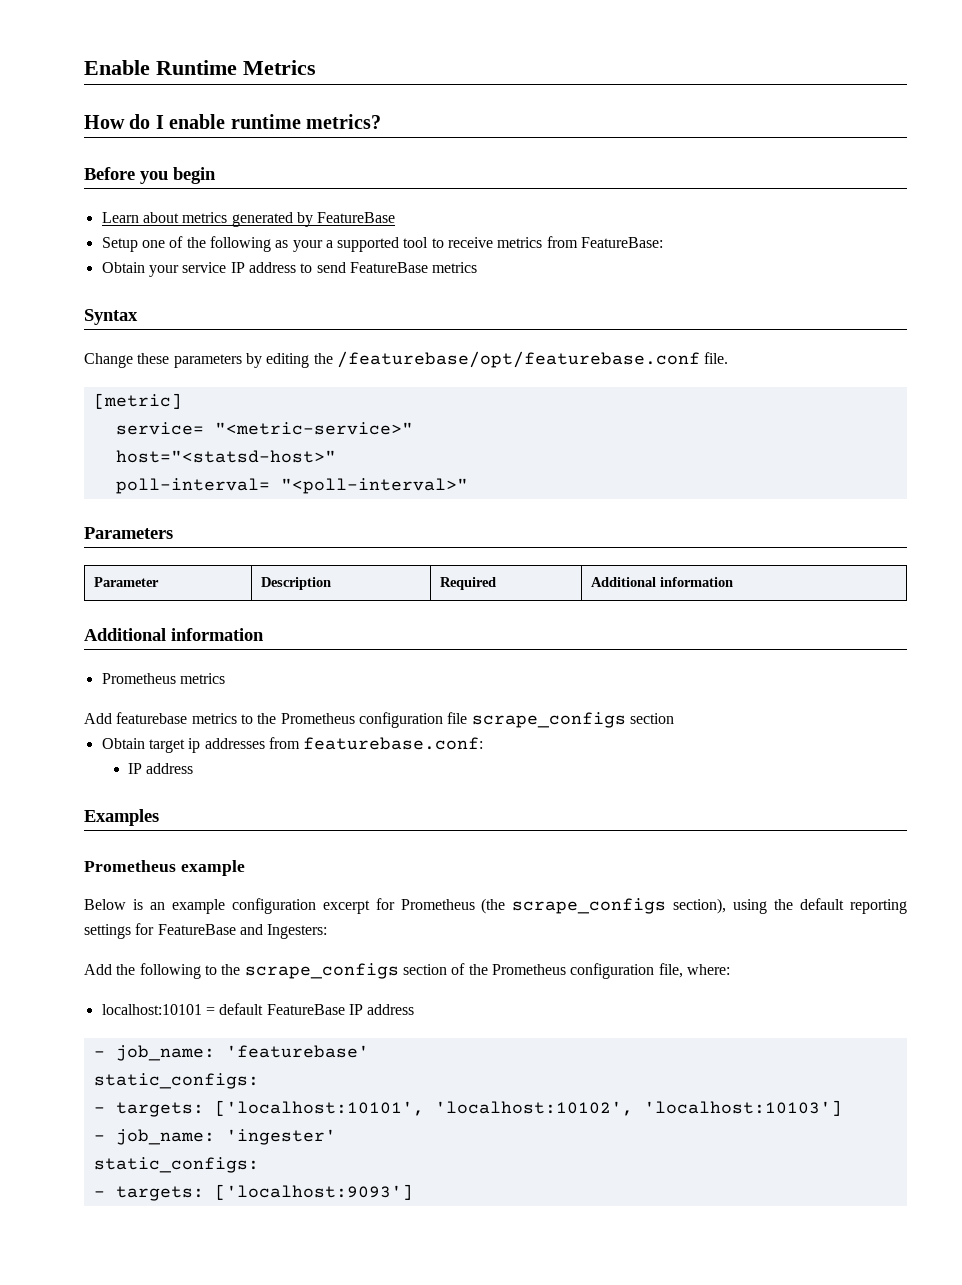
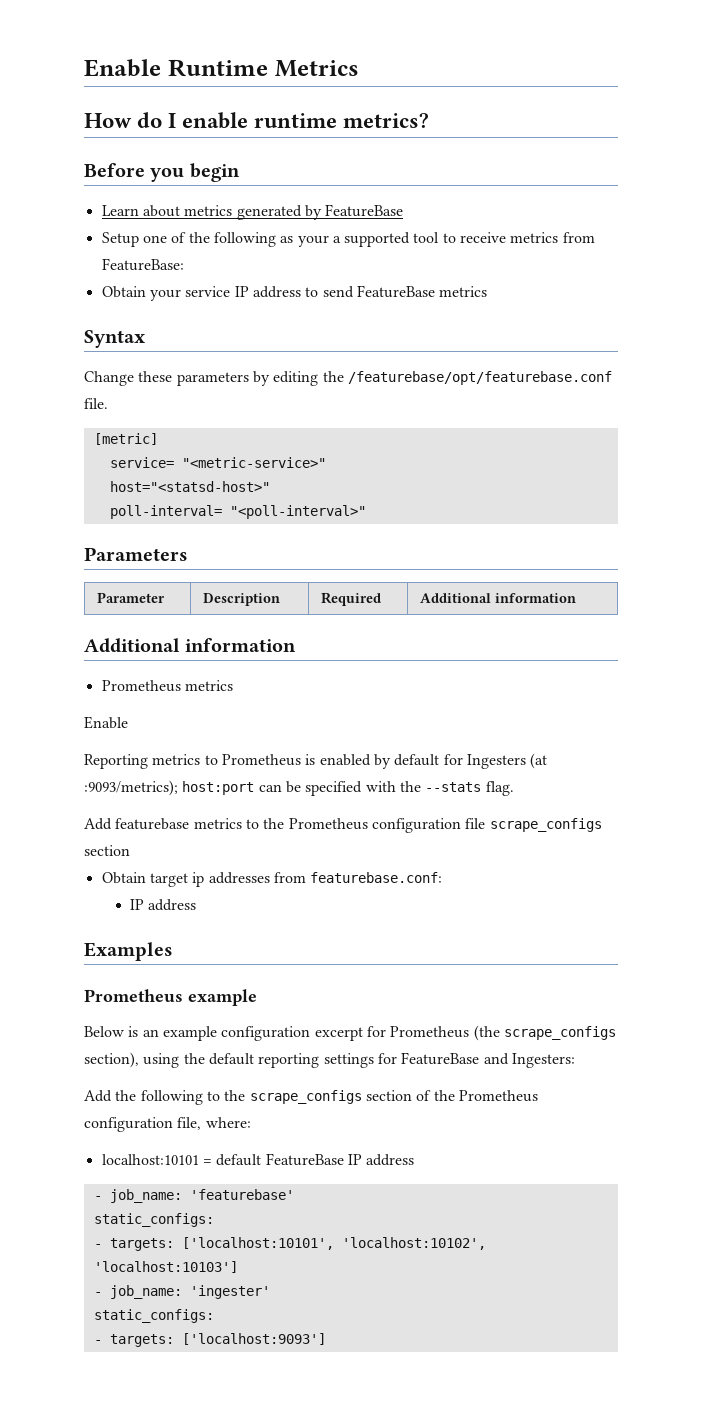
  Prometheus metrics
+ Enable
+ Reporting metrics to Prometheus is enabled by default for Ingesters (at :9093/metrics); host:port can be specified with the --stats flag.

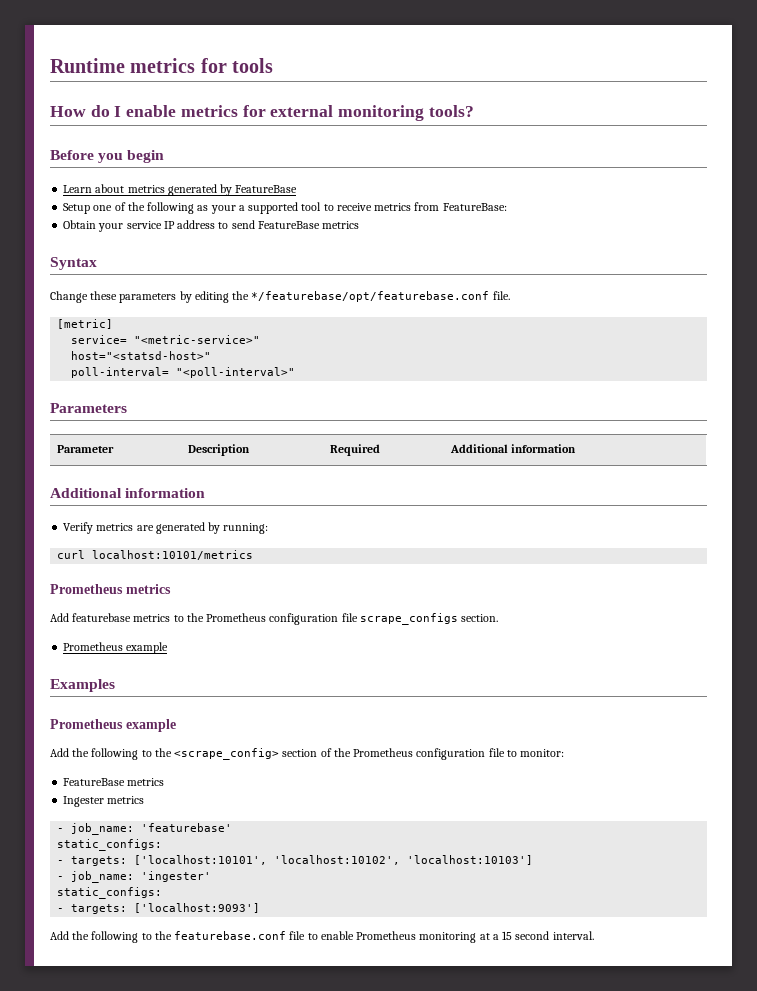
- Enable Runtime Metrics
+ Runtime metrics for tools
- How do I enable runtime metrics?
+ How do I enable metrics for external monitoring tools?
- Change these parameters by editing the /featurebase/opt/featurebase.conf file.
+ Change these parameters by editing the */featurebase/opt/featurebase.conf file.
+ Verify metrics are generated by running:
+ curl localhost:10101/metrics
  Prometheus metrics
- Enable
- Reporting metrics to Prometheus is enabled by default for Ingesters (at :9093/metrics); host:port can be specified with the --stats flag.
- Add featurebase metrics to the Prometheus configuration file scrape_configs section
- Obtain target ip addresses from featurebase.conf:
- IP address
+ Add featurebase metrics to the Prometheus configuration file scrape_configs section.
+ Prometheus example
  Examples
  Prometheus example
- Below is an example configuration excerpt for Prometheus (the scrape_configs section), using the default reporting settings for FeatureBase and Ingesters:
- Add the following to the scrape_configs section of the Prometheus configuration file, where:
- localhost:10101 = default FeatureBase IP address
+ Add the following to the <scrape_config> section of the Prometheus configuration file to monitor:
+ FeatureBase metrics
+ Ingester metrics
+ Add the following to the featurebase.conf file to enable Prometheus monitoring at a 15 second interval.

